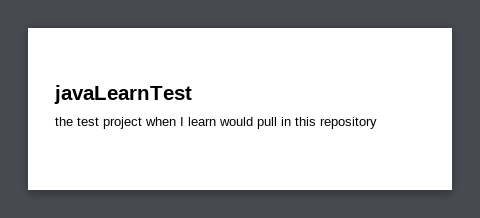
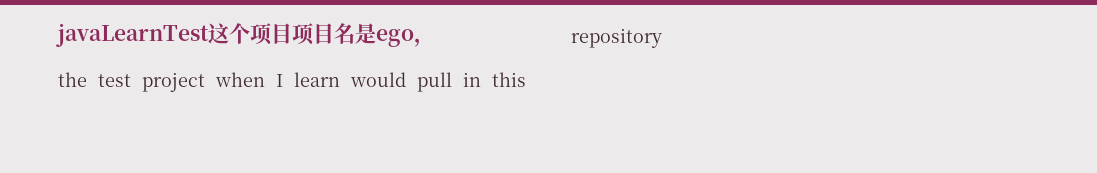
- javaLearnTest
+ javaLearnTest这个项目项目名是ego，

